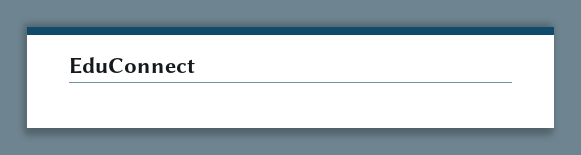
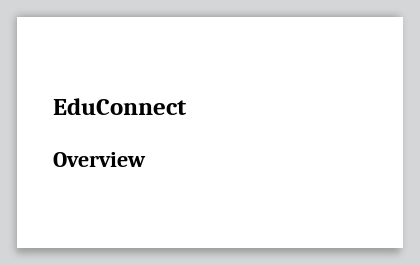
+ Overview

